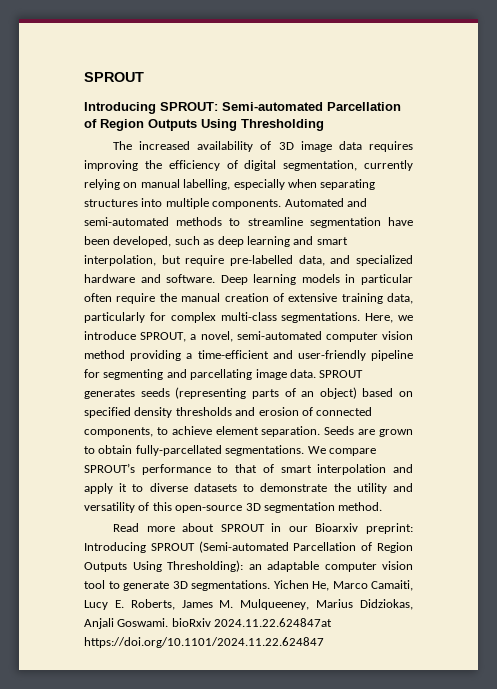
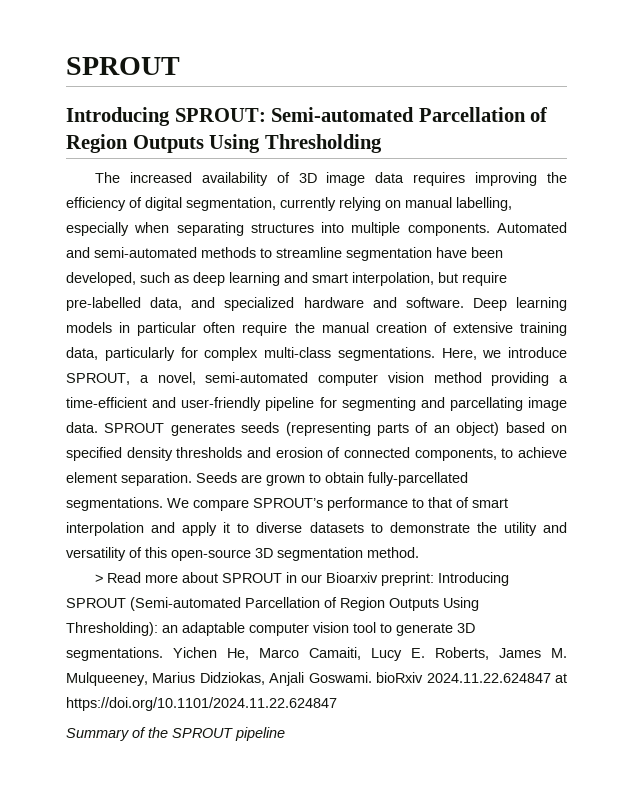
- Read more about SPROUT in our Bioarxiv preprint: Introducing SPROUT (Semi-automated Parcellation of Region Outputs Using Thresholding): an adaptable computer vision tool to generate 3D segmentations.
+ > Read more about SPROUT in our Bioarxiv preprint: Introducing SPROUT (Semi-automated Parcellation of Region Outputs Using Thresholding): an adaptable computer vision tool to generate 3D segmentations.
- Yichen He, Marco Camaiti, Lucy E. Roberts, James M. Mulqueeney, Marius Didziokas, Anjali Goswami. bioRxiv 2024.11.22.624847at https://doi.org/10.1101/2024.11.22.624847
+ Yichen He, Marco Camaiti, Lucy E. Roberts, James M. Mulqueeney, Marius Didziokas, Anjali Goswami. bioRxiv 2024.11.22.624847 at https://doi.org/10.1101/2024.11.22.624847
+ Summary of the SPROUT pipeline

